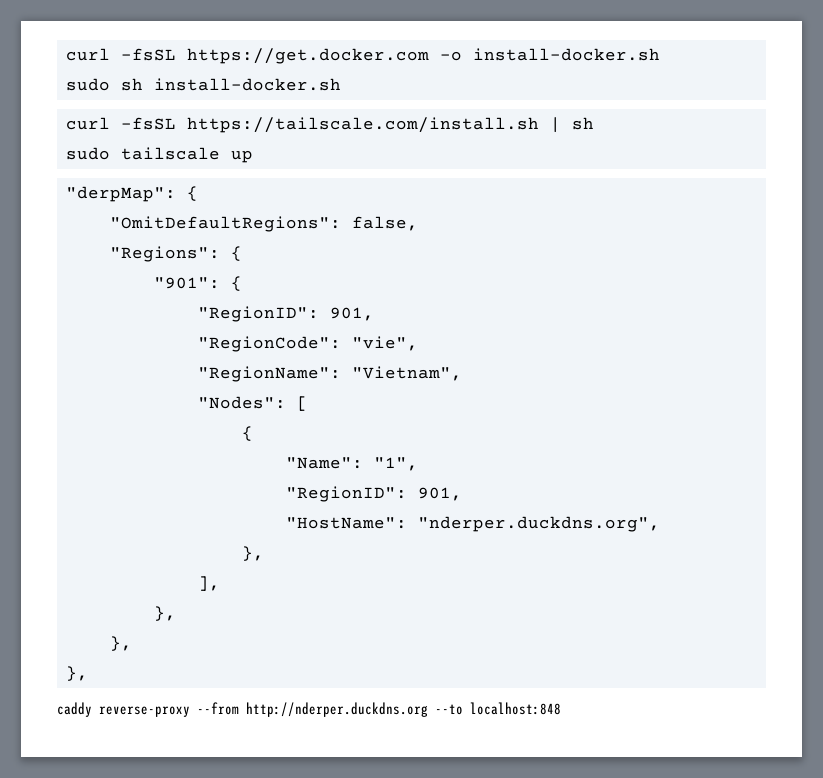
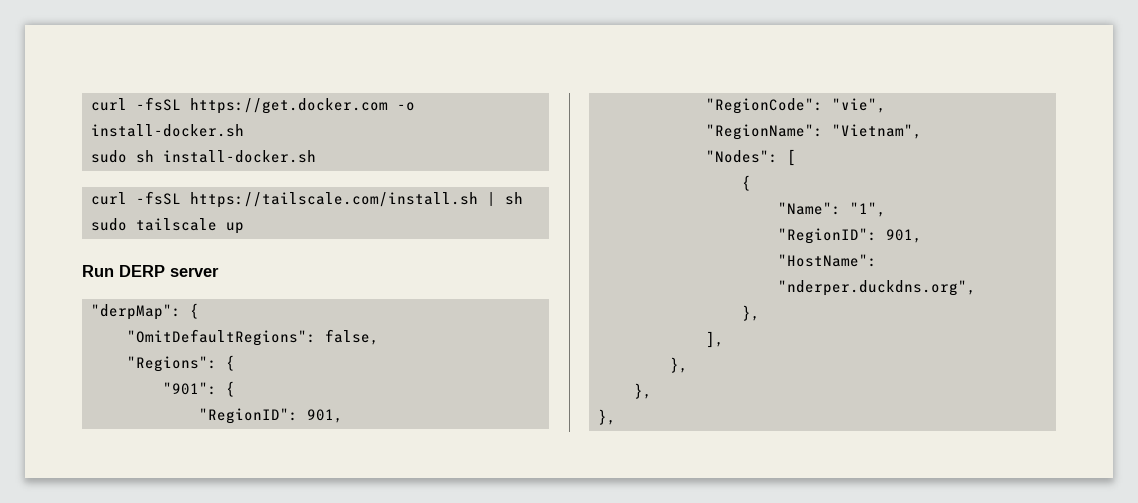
+ Run DERP server
- caddy reverse-proxy --from http://nderper.duckdns.org --to localhost:848

